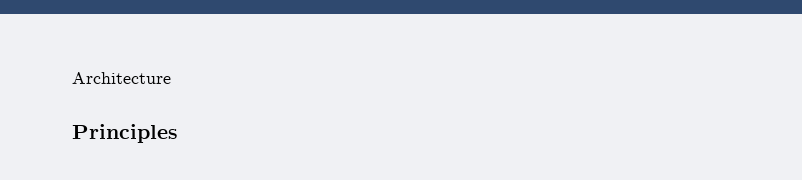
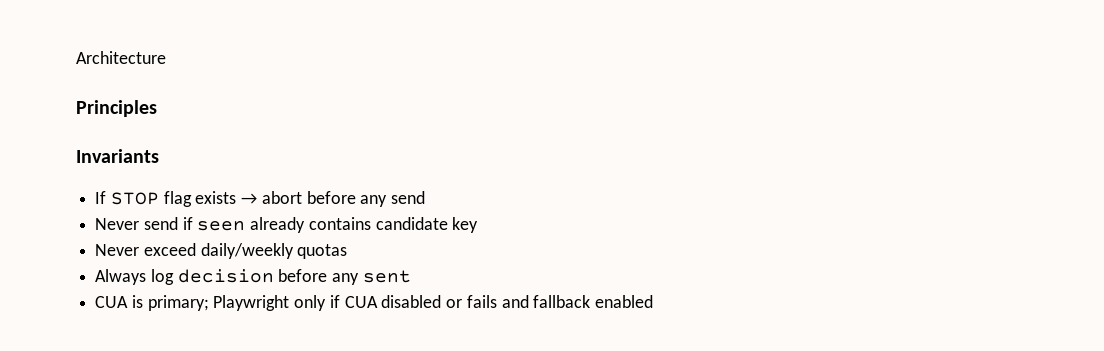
+ Invariants
+ If STOP flag exists → abort before any send
+ Never send if seen already contains candidate key
+ Never exceed daily/weekly quotas
+ Always log decision before any sent
+ CUA is primary; Playwright only if CUA disabled or fails and fallback enabled

